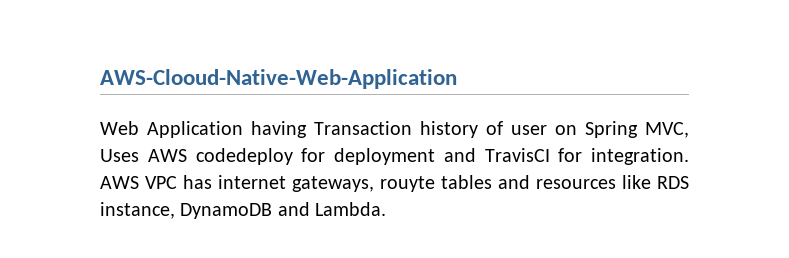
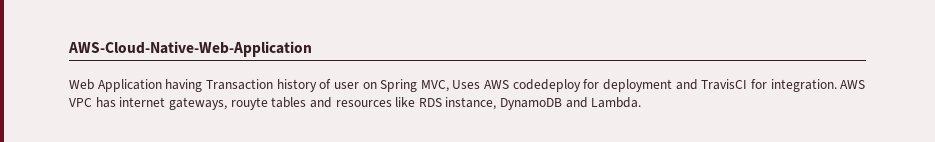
- AWS-Clooud-Native-Web-Application
+ AWS-Cloud-Native-Web-Application

